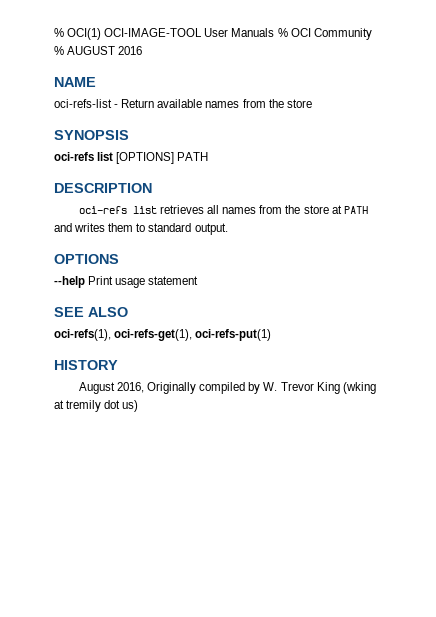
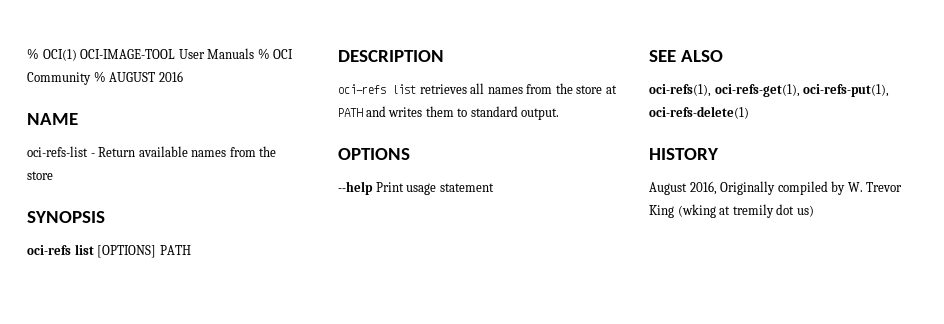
- oci-refs(1), oci-refs-get(1), oci-refs-put(1)
+ oci-refs(1), oci-refs-get(1), oci-refs-put(1), oci-refs-delete(1)

